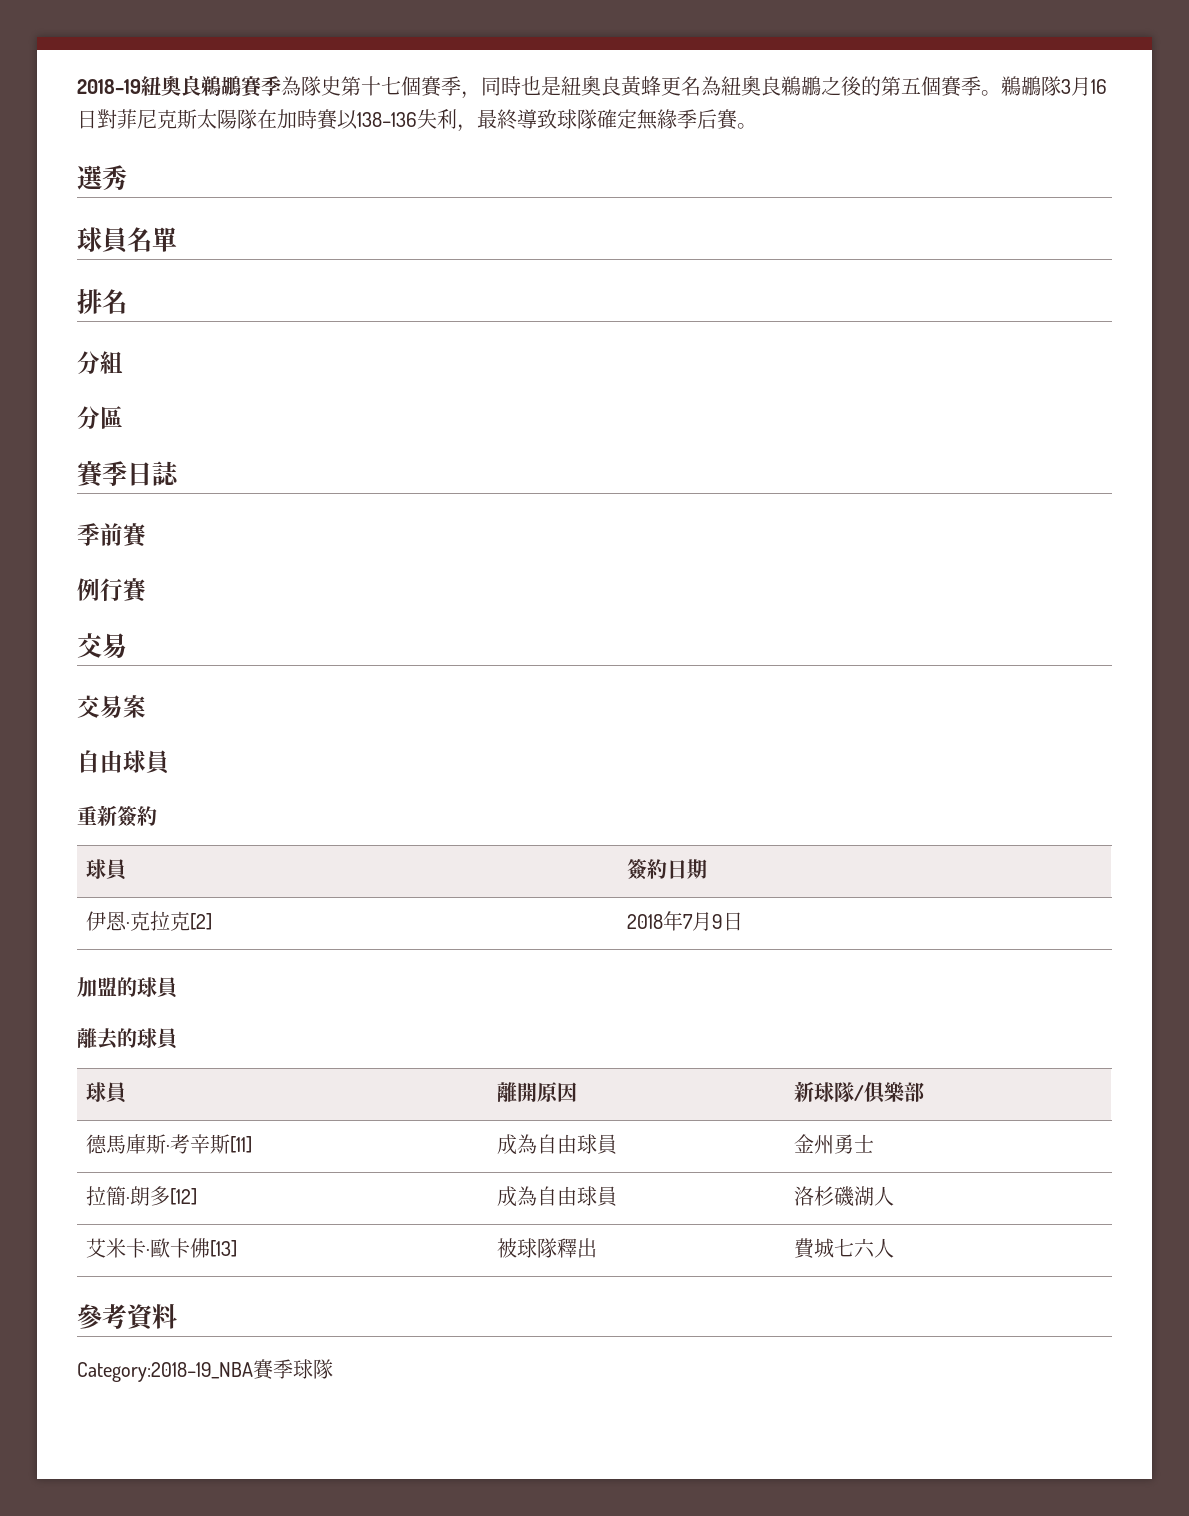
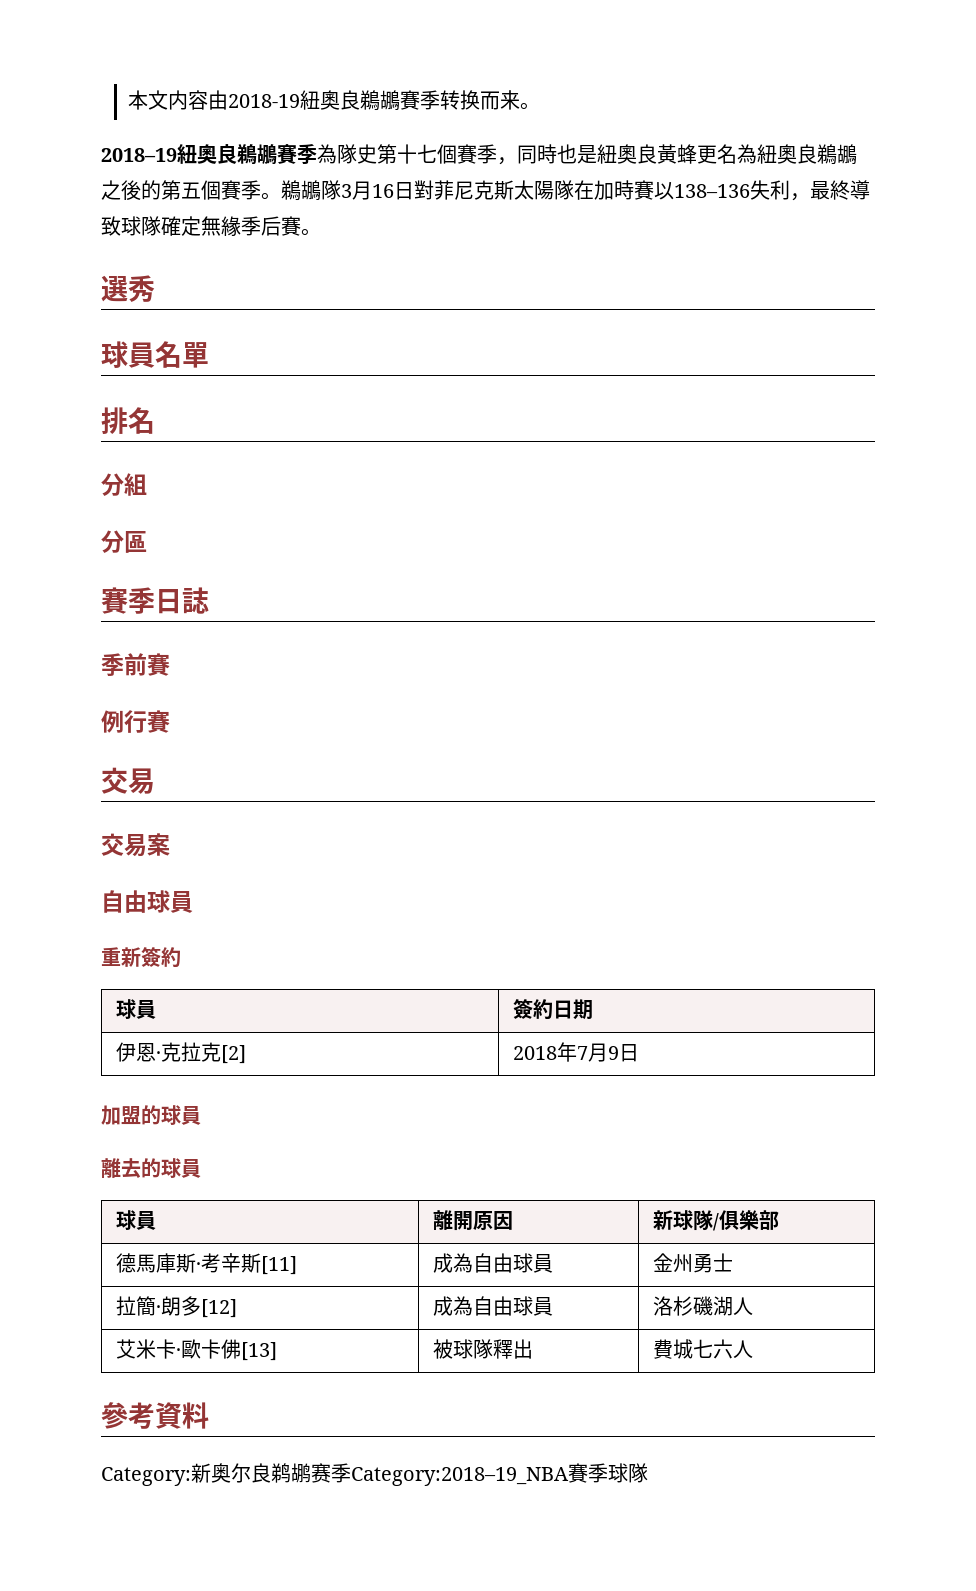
+ 本文内容由2018-19紐奧良鵜鶘賽季转换而来。
- Category:2018–19_NBA賽季球隊
+ Category:新奥尔良鹈鹕赛季Category:2018–19_NBA賽季球隊

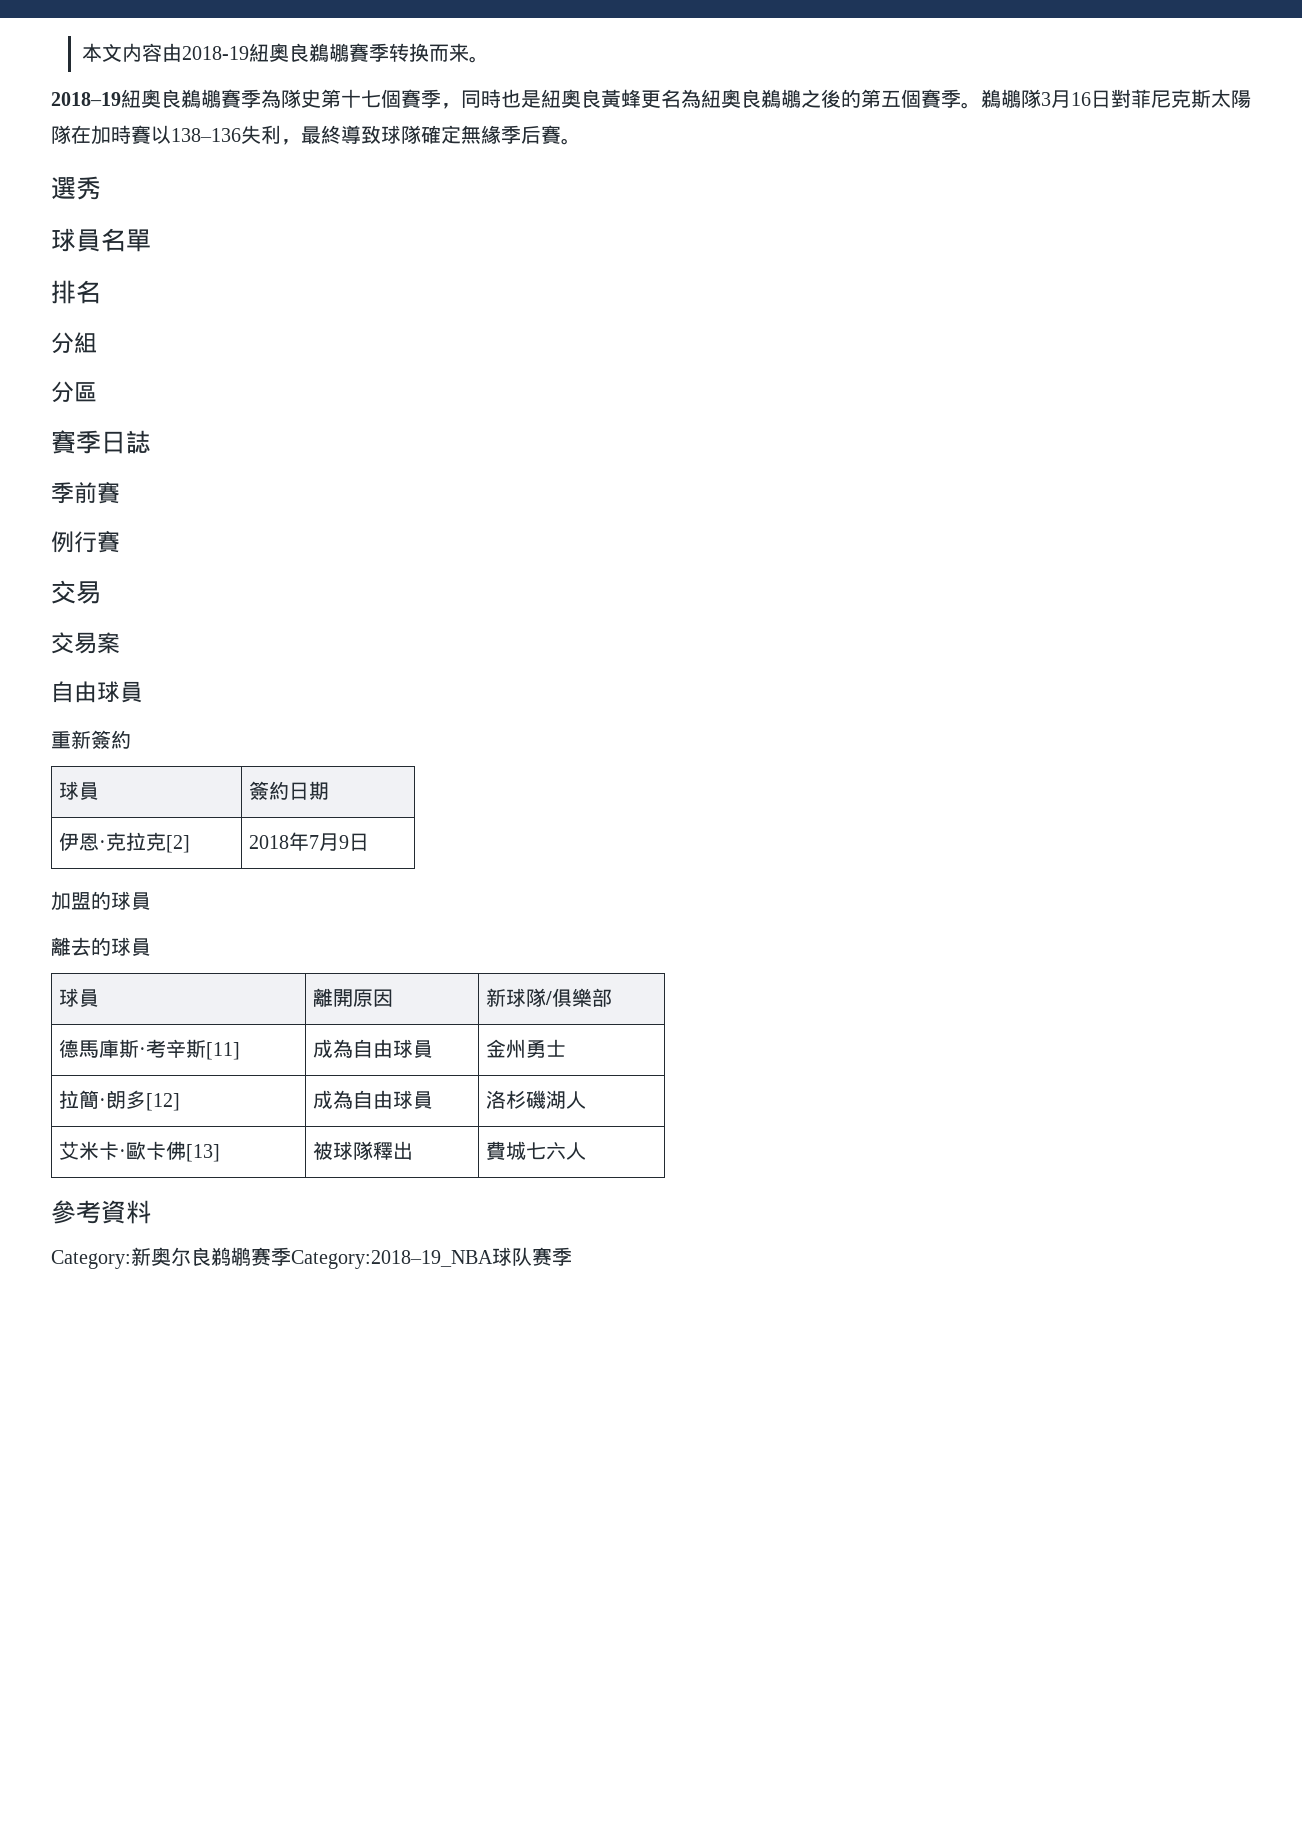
- Category:新奥尔良鹈鹕赛季Category:2018–19_NBA賽季球隊
+ Category:新奥尔良鹈鹕赛季Category:2018–19_NBA球队赛季

